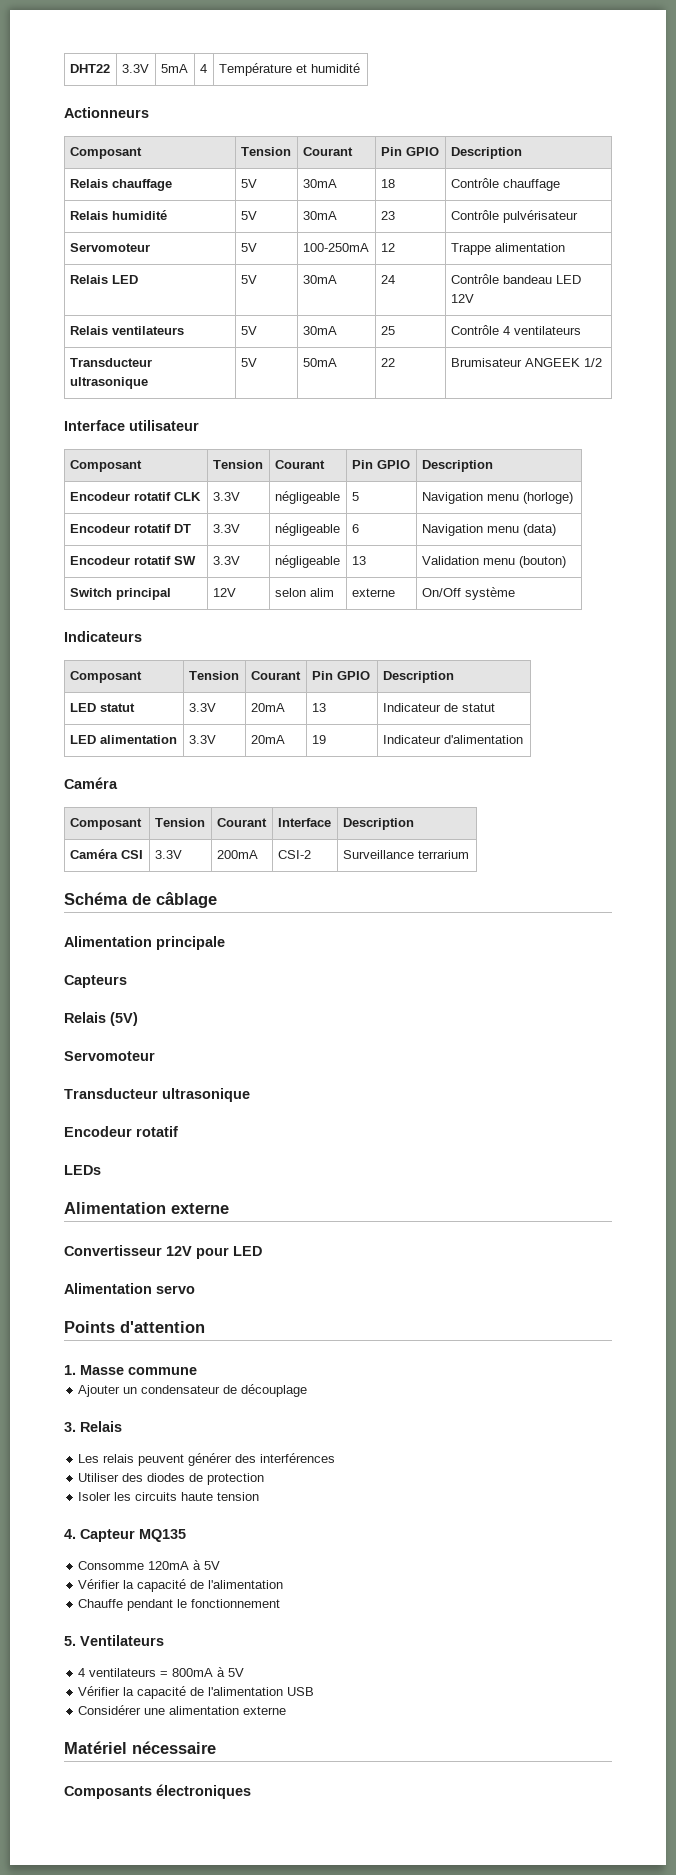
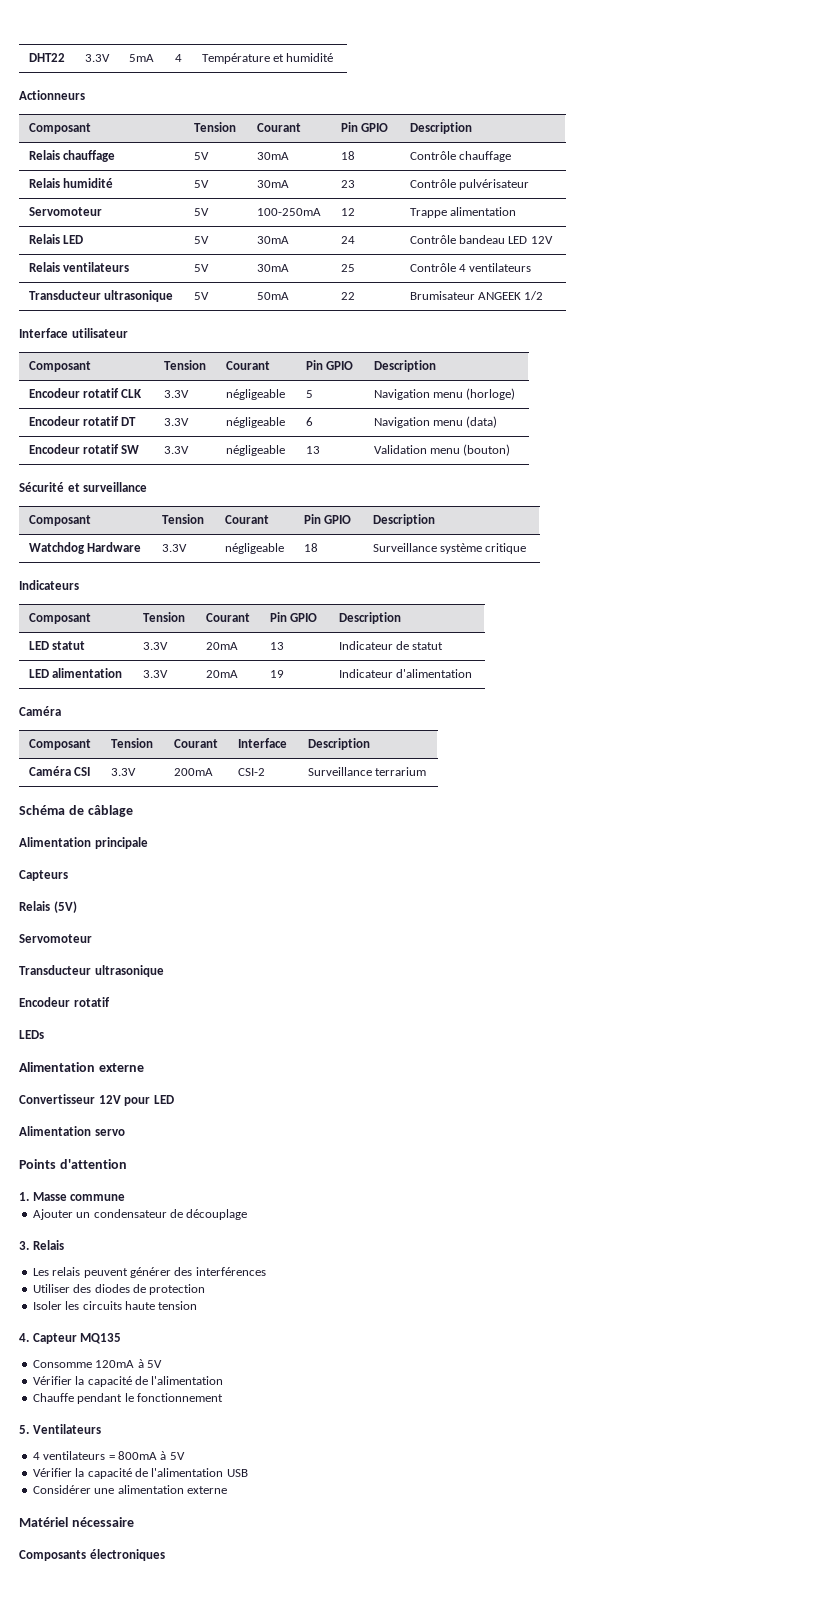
- Switch principal | 12V | selon alim | externe | On/Off système
+ Sécurité et surveillance
+ Composant | Tension | Courant | Pin GPIO | Description
+ Watchdog Hardware | 3.3V | négligeable | 18 | Surveillance système critique

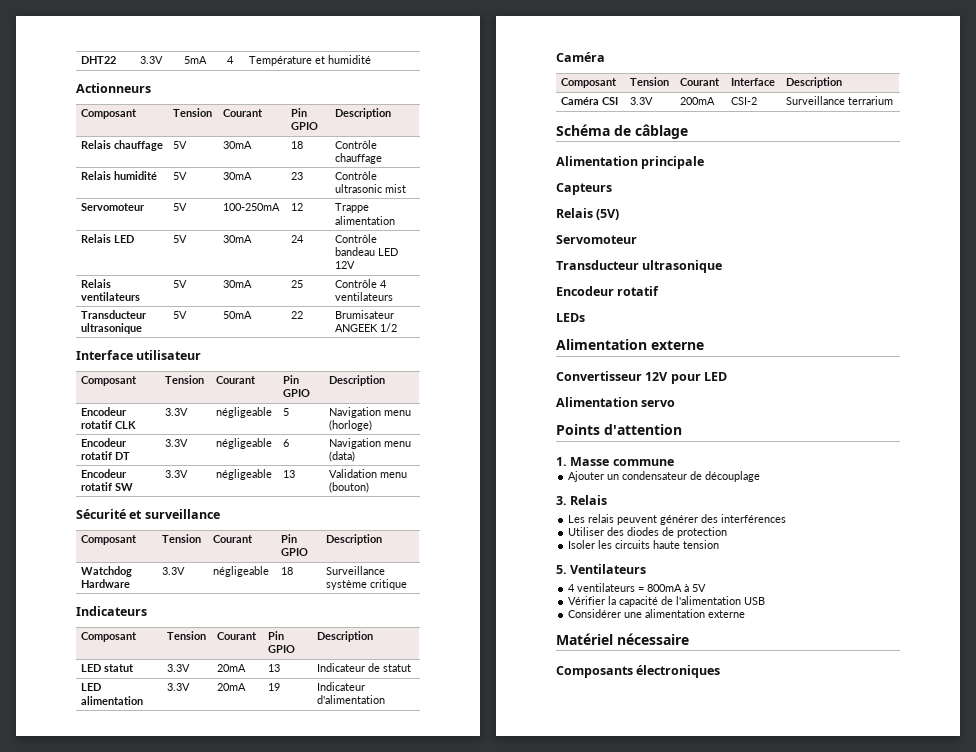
- Relais humidité | 5V | 30mA | 23 | Contrôle pulvérisateur
+ Relais humidité | 5V | 30mA | 23 | Contrôle ultrasonic mist
- 4. Capteur MQ135
- Consomme 120mA à 5V
- Vérifier la capacité de l'alimentation
- Chauffe pendant le fonctionnement

